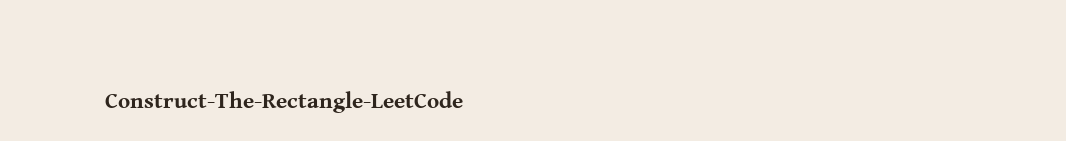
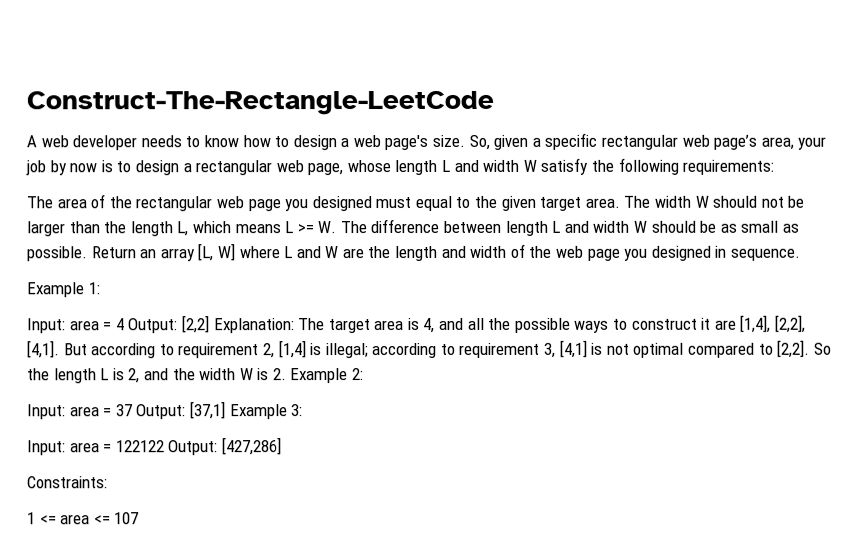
+ A web developer needs to know how to design a web page's size. So, given a specific rectangular web page’s area, your job by now is to design a rectangular web page, whose length L and width W satisfy the following requirements:
+ The area of the rectangular web page you designed must equal to the given target area. The width W should not be larger than the length L, which means L >= W. The difference between length L and width W should be as small as possible. Return an array [L, W] where L and W are the length and width of the web page you designed in sequence.
+ Example 1:
+ Input: area = 4 Output: [2,2] Explanation: The target area is 4, and all the possible ways to construct it are [1,4], [2,2], [4,1]. But according to requirement 2, [1,4] is illegal; according to requirement 3, [4,1] is not optimal compared to [2,2]. So the length L is 2, and the width W is 2. Example 2:
+ Input: area = 37 Output: [37,1] Example 3:
+ Input: area = 122122 Output: [427,286]
+ Constraints:
+ 1 <= area <= 107

